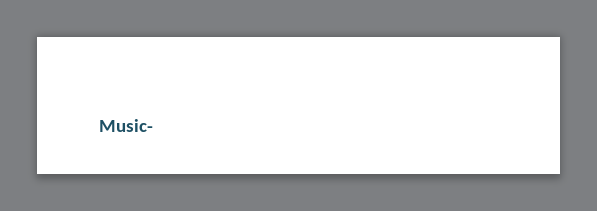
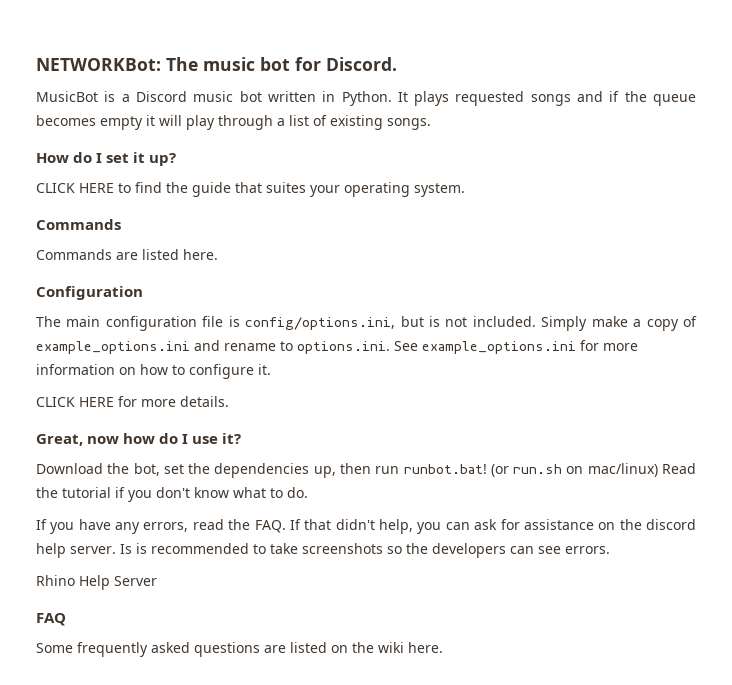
- Music-
+ NETWORKBot: The music bot for Discord.
+ MusicBot is a Discord music bot written in Python. It plays requested songs and if the queue becomes empty it will play through a list of existing songs.
+ How do I set it up?
+ CLICK HERE to find the guide that suites your operating system.
+ Commands
+ Commands are listed here.
+ Configuration
+ The main configuration file is config/options.ini, but is not included. Simply make a copy of example_options.ini and rename to options.ini. See example_options.ini for more information on how to configure it.
+ CLICK HERE for more details.
+ Great, now how do I use it?
+ Download the bot, set the dependencies up, then run runbot.bat! (or run.sh on mac/linux) Read the tutorial if you don't know what to do.
+ If you have any errors, read the FAQ. If that didn't help, you can ask for assistance on the discord help server. Is is recommended to take screenshots so the developers can see errors.
+ Rhino Help Server
+ FAQ
+ Some frequently asked questions are listed on the wiki here.

